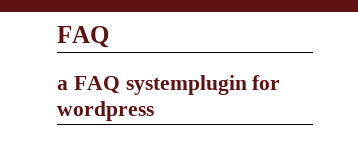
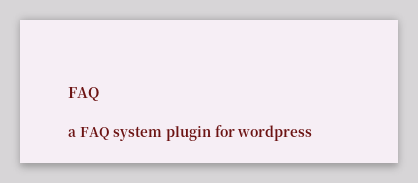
- a FAQ systemplugin for wordpress
+ a FAQ system plugin for wordpress

